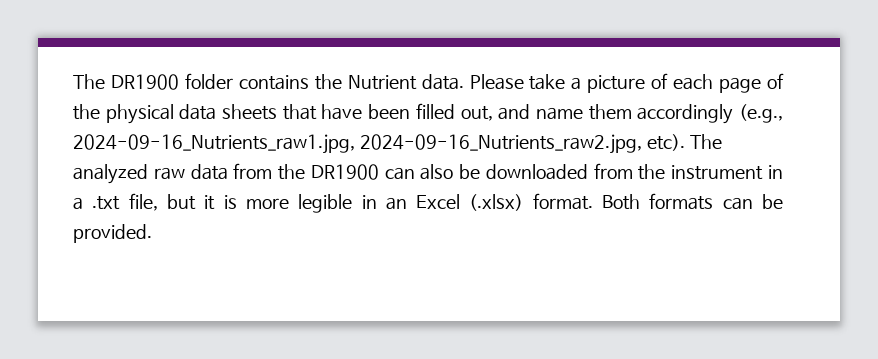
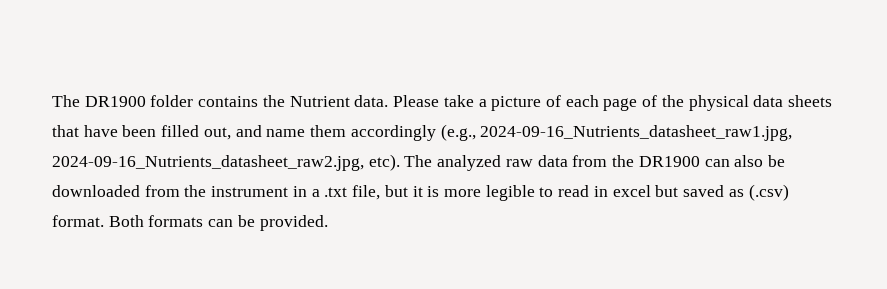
- Please take a picture of each page of the physical data sheets that have been filled out, and name them accordingly (e.g., 2024-09-16_Nutrients_raw1.jpg, 2024-09-16_Nutrients_raw2.jpg, etc).
+ Please take a picture of each page of the physical data sheets that have been filled out, and name them accordingly (e.g., 2024-09-16_Nutrients_datasheet_raw1.jpg, 2024-09-16_Nutrients_datasheet_raw2.jpg, etc).
- The analyzed raw data from the DR1900 can also be downloaded from the instrument in a .txt file, but it is more legible in an Excel (.xlsx) format.
+ The analyzed raw data from the DR1900 can also be downloaded from the instrument in a .txt file, but it is more legible to read in excel but saved as (.csv) format.

